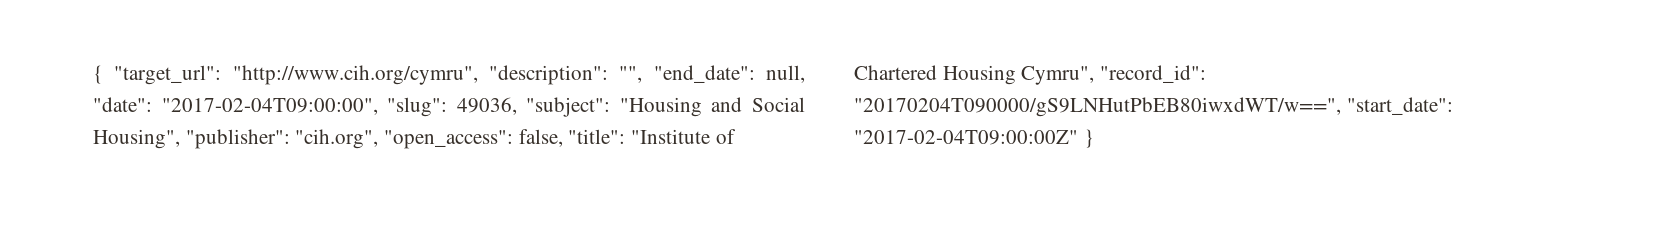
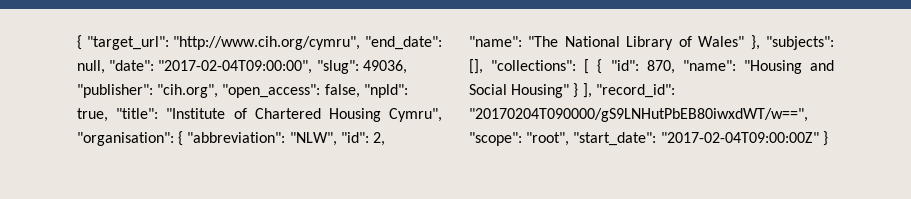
- { "target_url": "http://www.cih.org/cymru", "description": "", "end_date": null, "date": "2017-02-04T09:00:00", "slug": 49036, "subject": "Housing and Social Housing", "publisher": "cih.org", "open_access": false, "title": "Institute of Chartered Housing Cymru", "record_id": "20170204T090000/gS9LNHutPbEB80iwxdWT/w==", "start_date": "2017-02-04T09:00:00Z" }
+ { "target_url": "http://www.cih.org/cymru", "end_date": null, "date": "2017-02-04T09:00:00", "slug": 49036, "publisher": "cih.org", "open_access": false, "npld": true, "title": "Institute of Chartered Housing Cymru", "organisation": { "abbreviation": "NLW", "id": 2, "name": "The National Library of Wales" }, "subjects": [], "collections": [ { "id": 870, "name": "Housing and Social Housing" } ], "record_id": "20170204T090000/gS9LNHutPbEB80iwxdWT/w==", "scope": "root", "start_date": "2017-02-04T09:00:00Z" }

